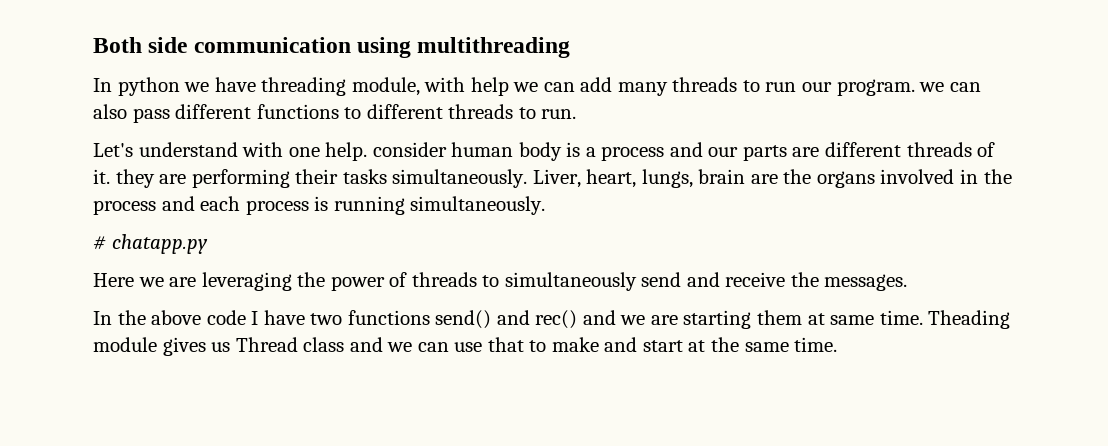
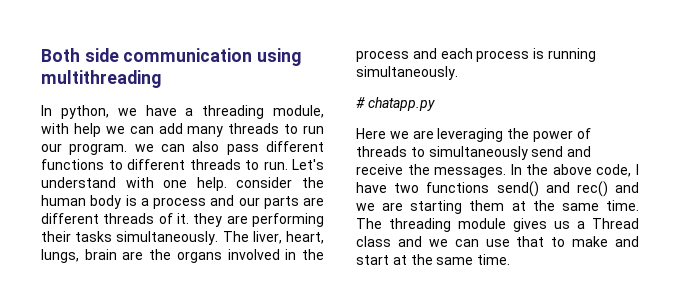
- In python we have threading module, with help we can add many threads to run our program. we can also pass different functions to different threads to run.
- Let's understand with one help. consider human body is a process and our parts are different threads of it. they are performing their tasks simultaneously.
+ In python, we have a threading module, with help we can add many threads to run our program. we can also pass different functions to different threads to run. Let's understand with one help. consider the human body is a process and our parts are different threads of it. they are performing their tasks simultaneously.
- Liver, heart, lungs, brain are the organs involved in the process and each process is running simultaneously.
+ The liver, heart, lungs, brain are the organs involved in the process and each process is running simultaneously.
- Here we are leveraging the power of threads to simultaneously send and receive the messages.
- In the above code I have two functions send() and rec() and we are starting them at same time. Theading module gives us Thread class and we can use that to make and start at the same time.
+ Here we are leveraging the power of threads to simultaneously send and receive the messages. In the above code, I have two functions send() and rec() and we are starting them at the same time. The threading module gives us a Thread class and we can use that to make and start at the same time.

